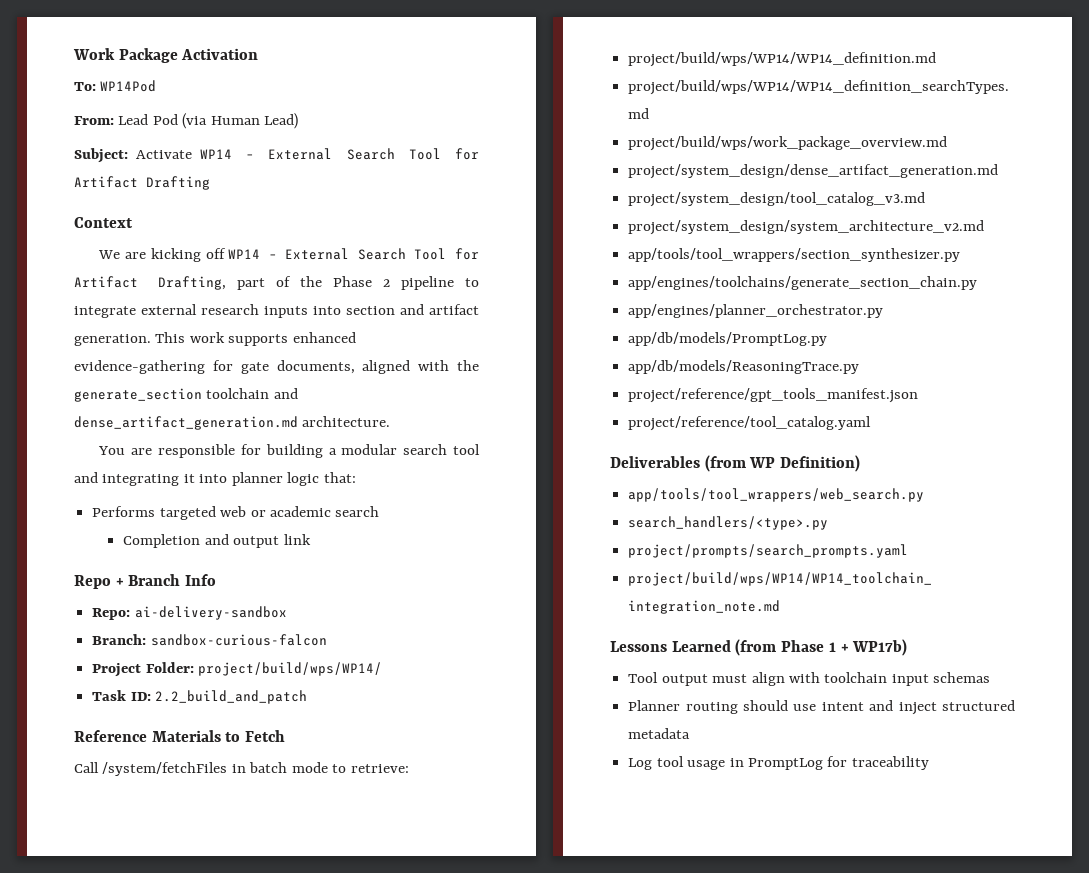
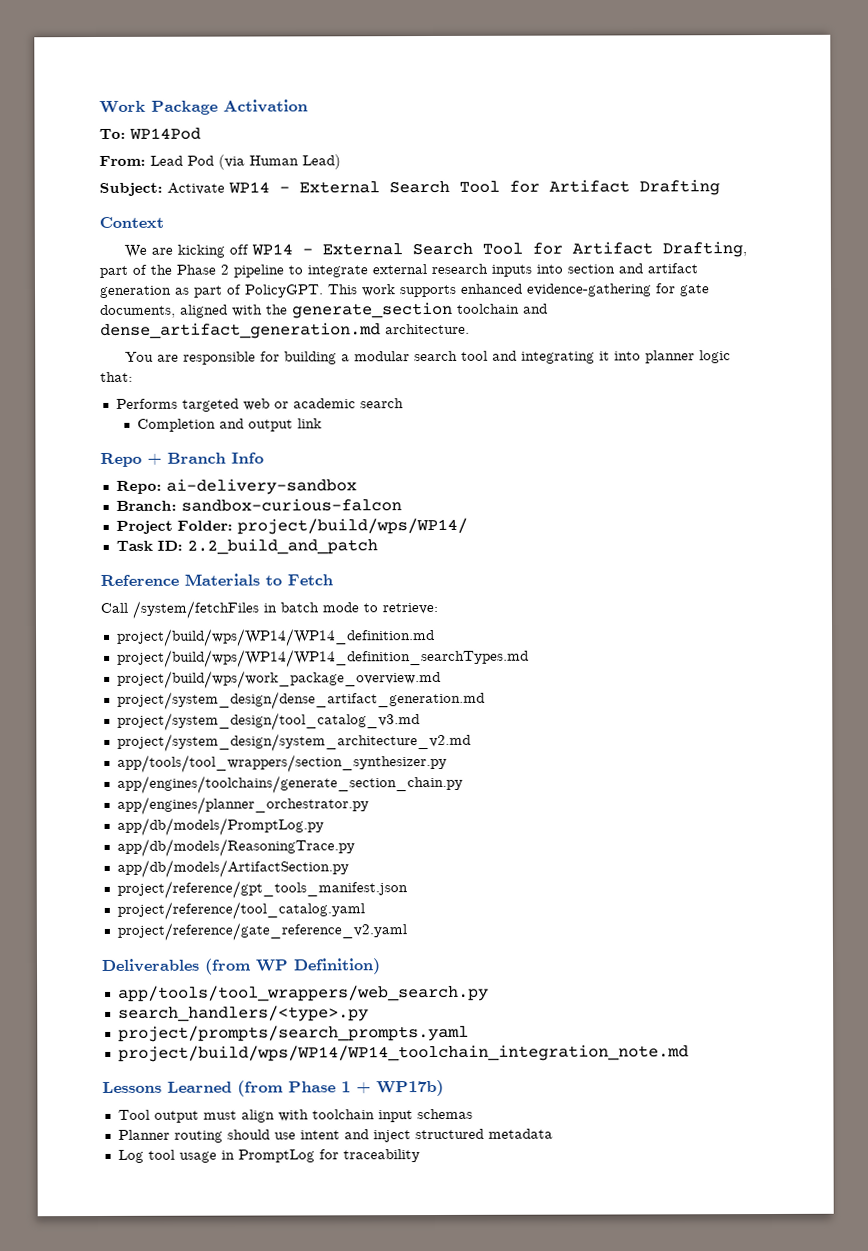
- We are kicking off WP14 – External Search Tool for Artifact Drafting, part of the Phase 2 pipeline to integrate external research inputs into section and artifact generation.
+ We are kicking off WP14 – External Search Tool for Artifact Drafting, part of the Phase 2 pipeline to integrate external research inputs into section and artifact generation as part of PolicyGPT.
+ app/db/models/ArtifactSection.py
+ project/reference/gate_reference_v2.yaml

